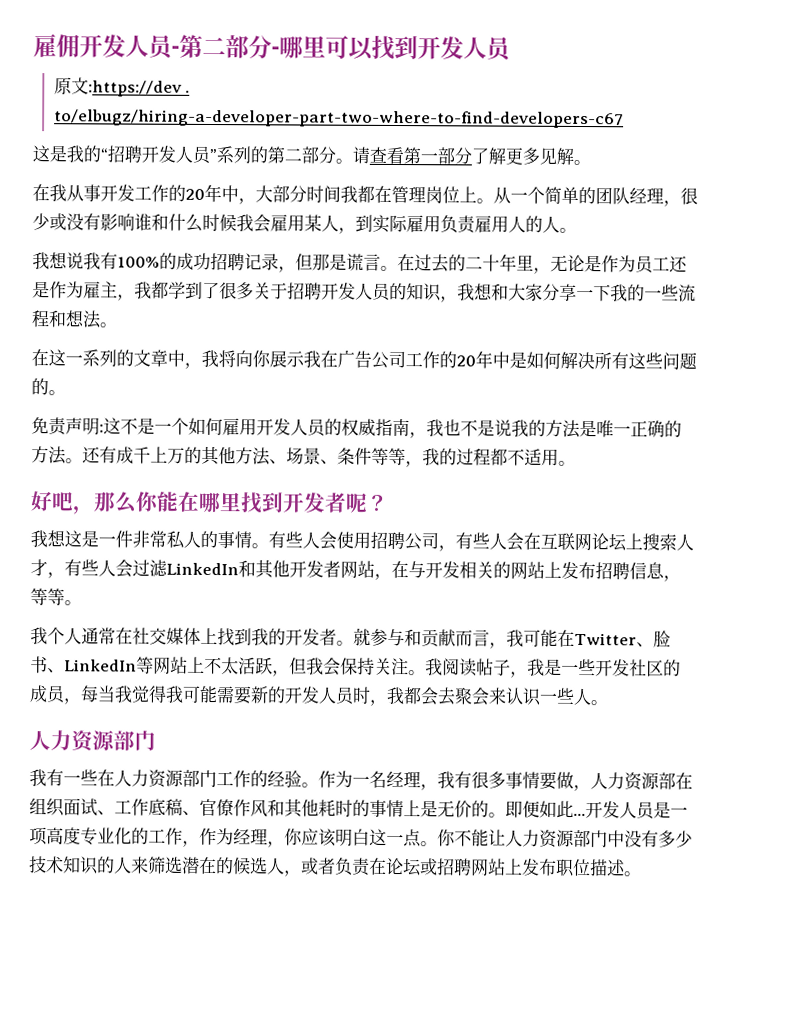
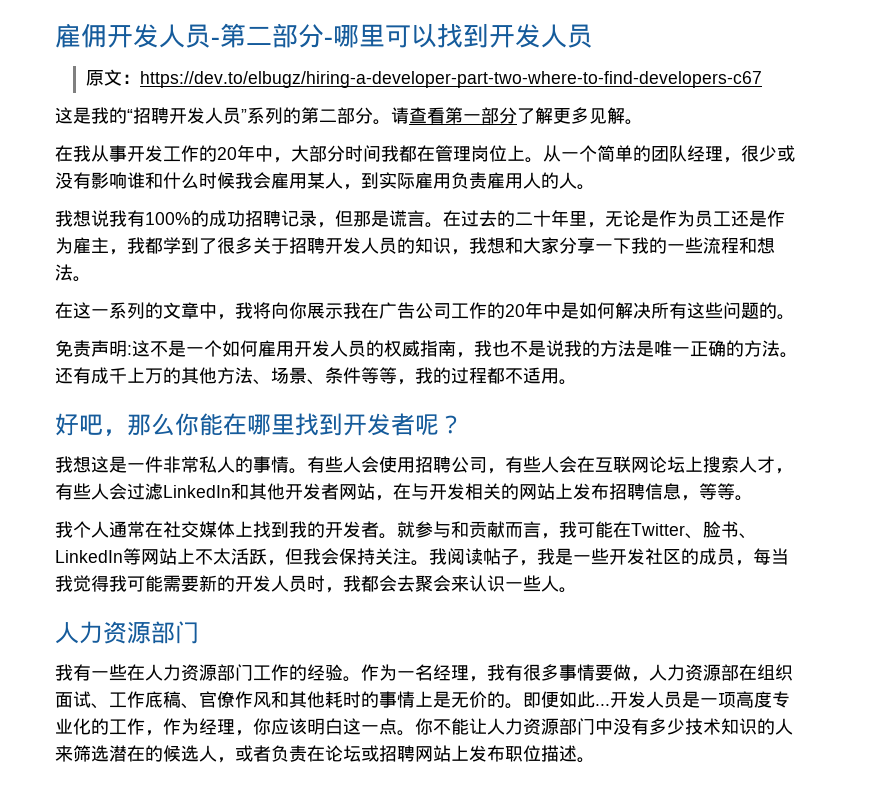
- 原文:https://dev . to/elbugz/hiring-a-developer-part-two-where-to-find-developers-c67
+ 原文：https://dev.to/elbugz/hiring-a-developer-part-two-where-to-find-developers-c67

